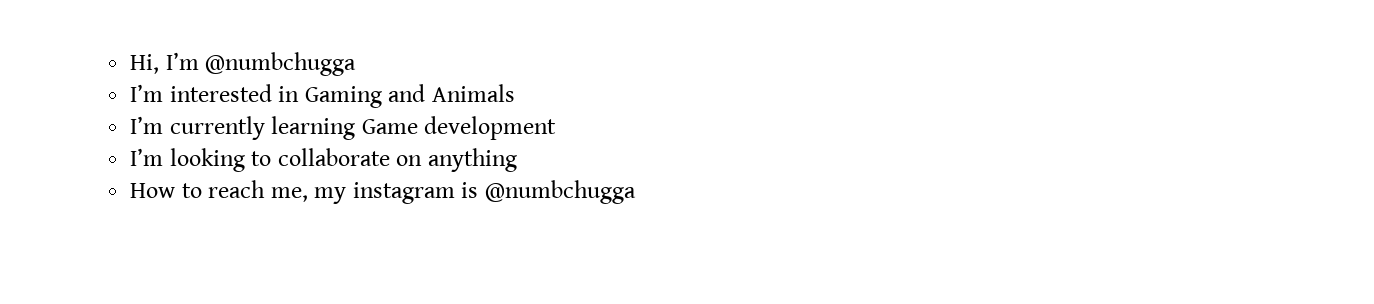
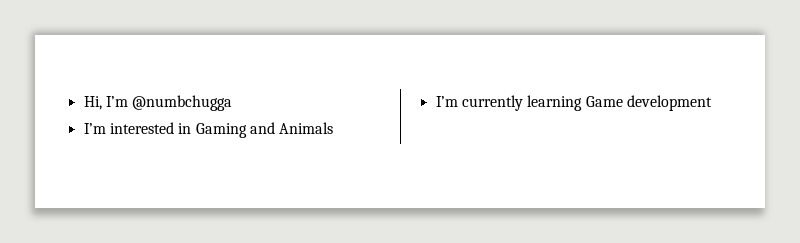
- I’m looking to collaborate on anything
- How to reach me, my instagram is @numbchugga

